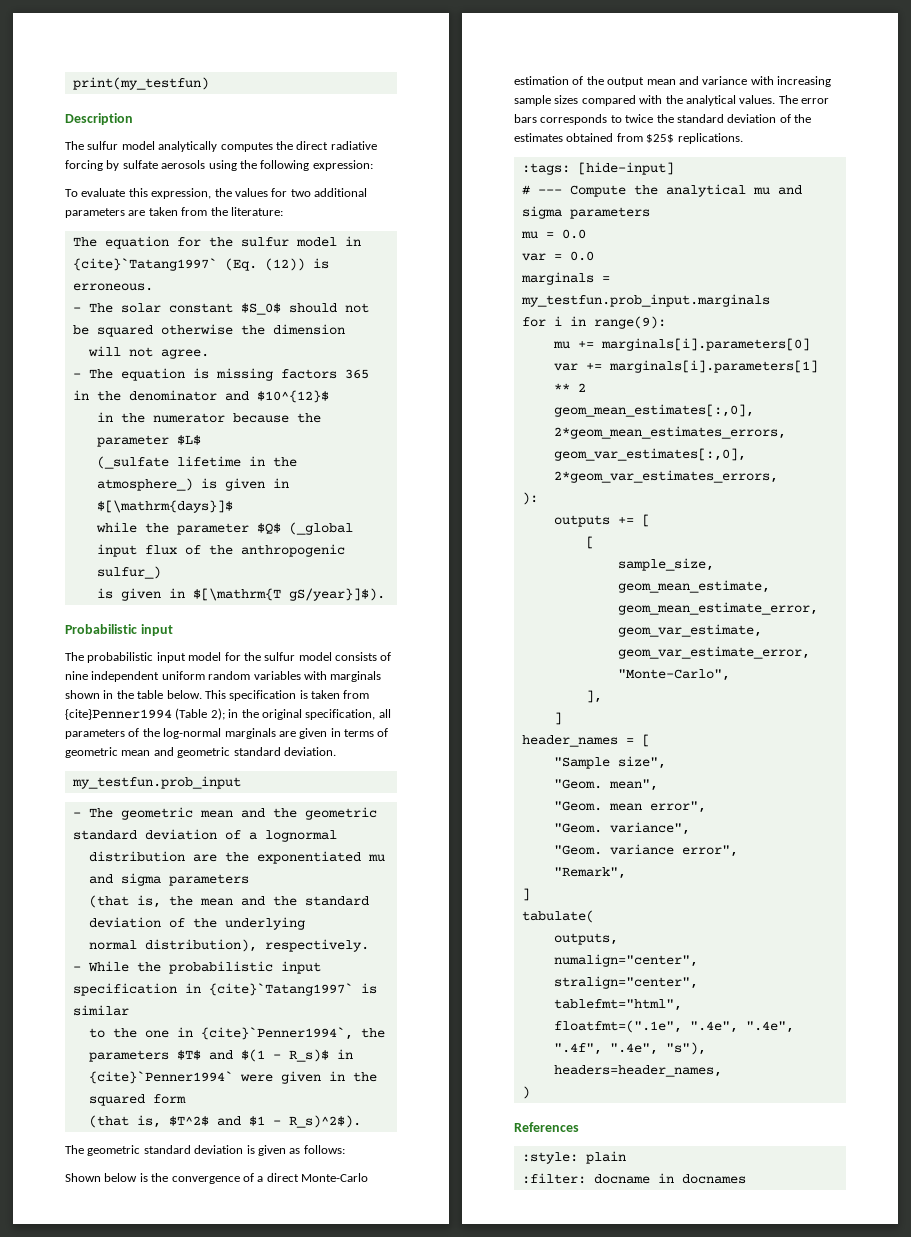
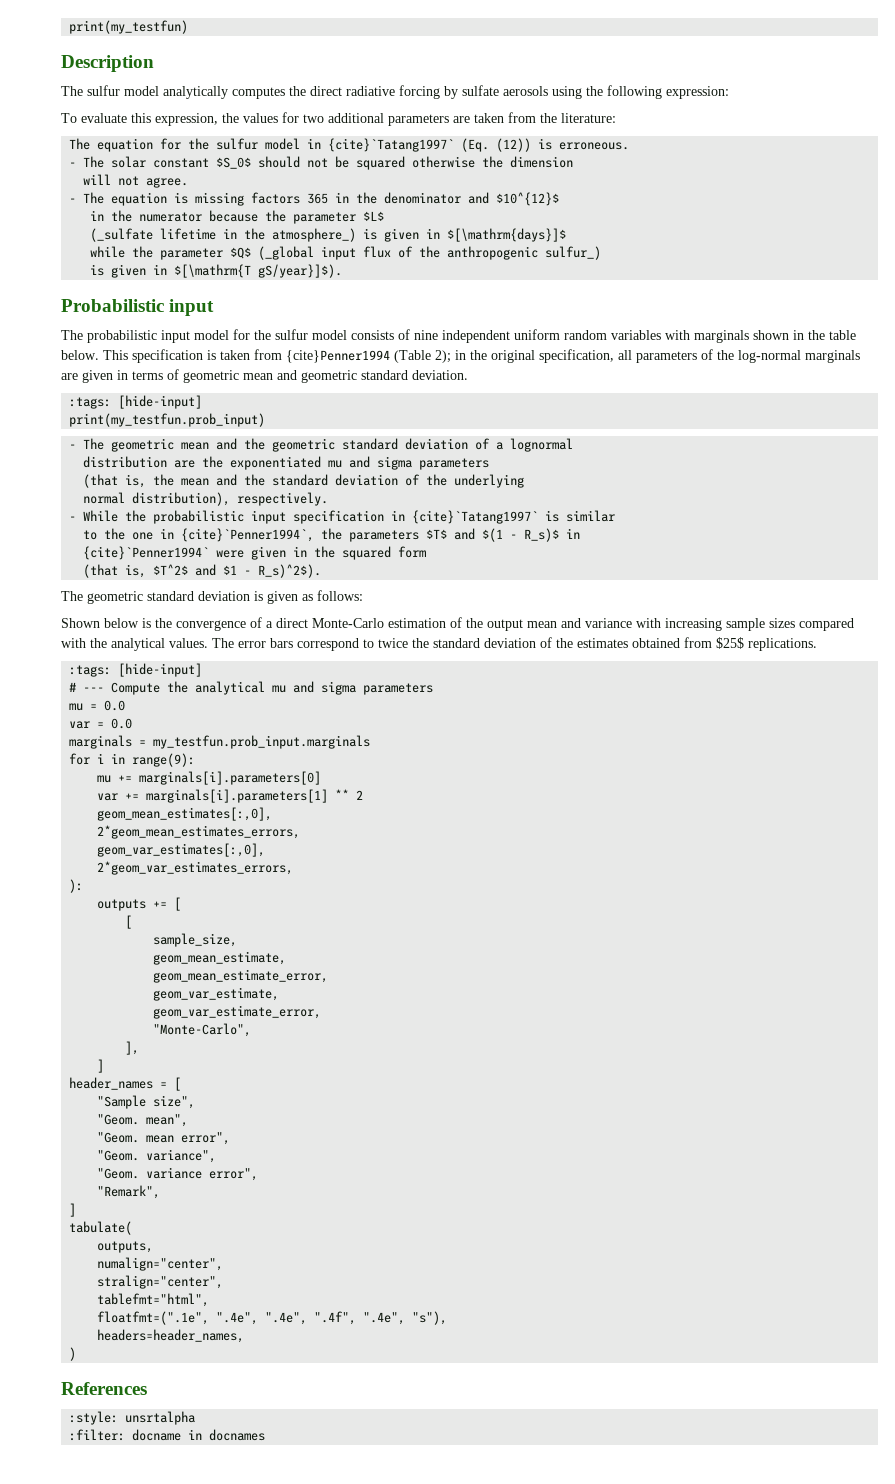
  This specification is taken from {cite}Penner1994 (Table 2); in the original specification, all parameters of the log-normal marginals are given in terms of geometric mean and geometric standard deviation.
- my_testfun.prob_input
+ :tags: [hide-input]
+ print(my_testfun.prob_input)
- The error bars corresponds to twice the standard deviation of the estimates obtained from $25$ replications.
+ The error bars correspond to twice the standard deviation of the estimates obtained from $25$ replications.
- :style: plain
+ :style: unsrtalpha

